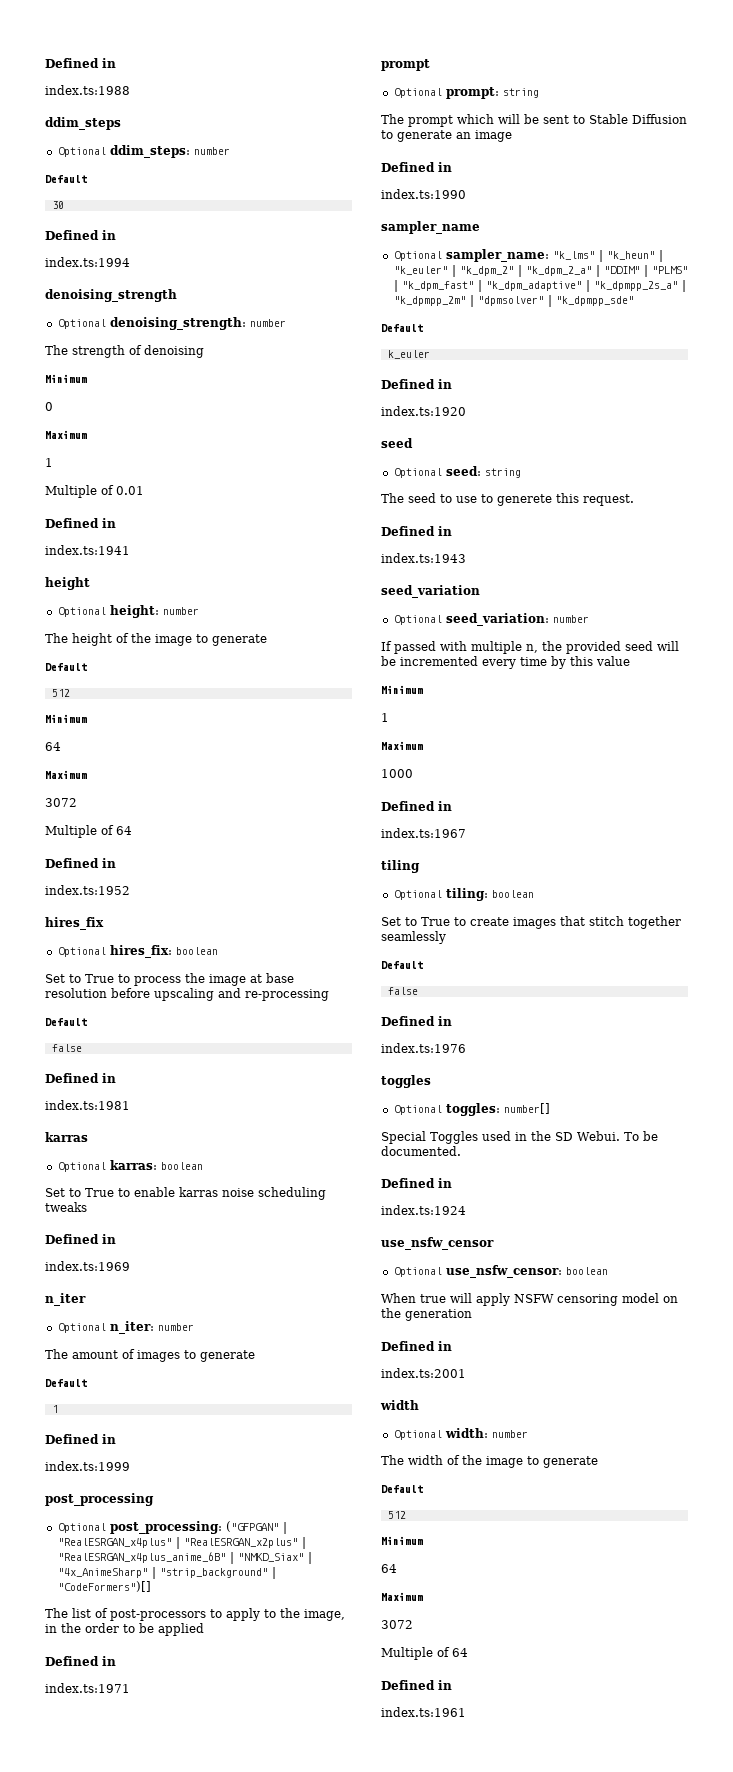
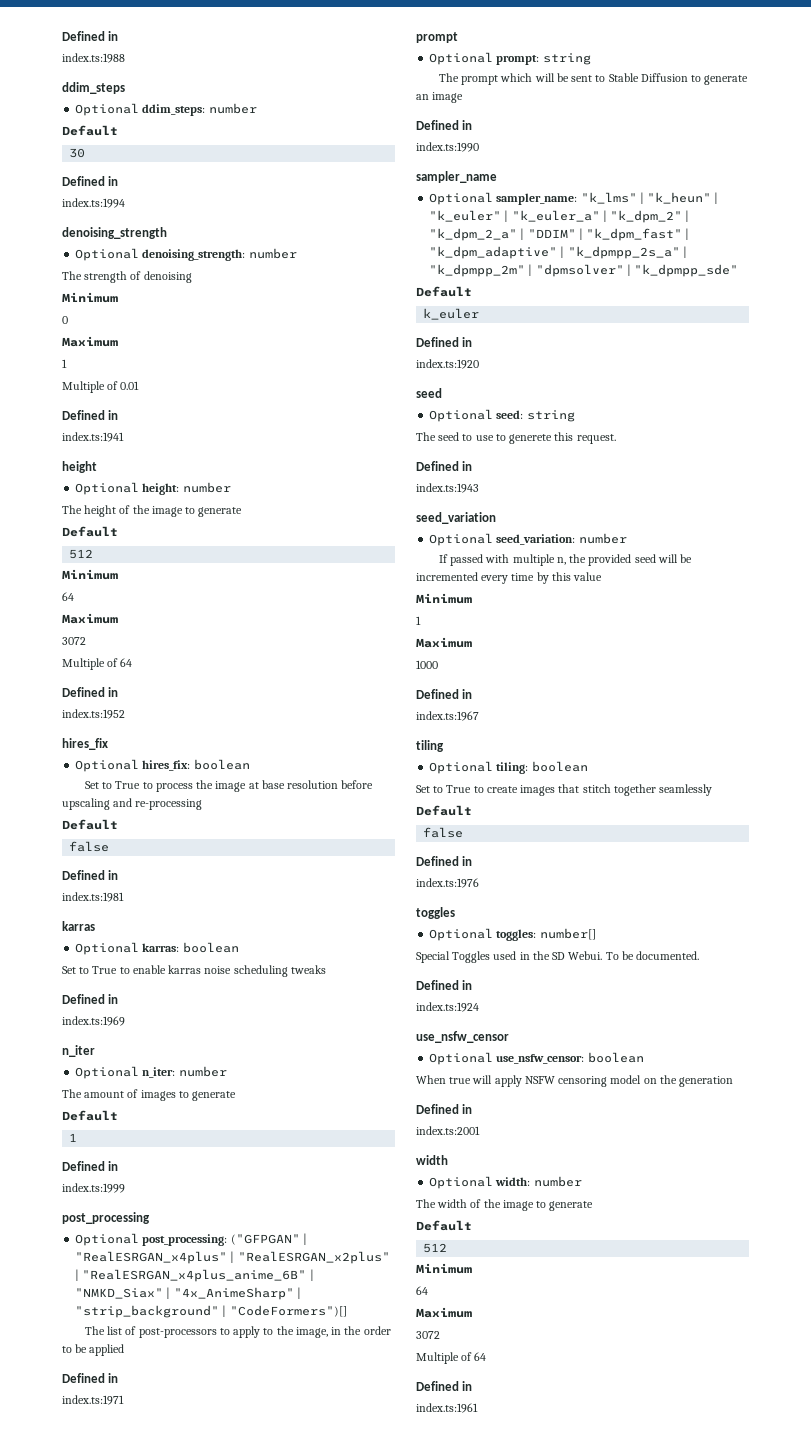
- Optional sampler_name: "k_lms" | "k_heun" | "k_euler" | "k_dpm_2" | "k_dpm_2_a" | "DDIM" | "PLMS" | "k_dpm_fast" | "k_dpm_adaptive" | "k_dpmpp_2s_a" | "k_dpmpp_2m" | "dpmsolver" | "k_dpmpp_sde"
+ Optional sampler_name: "k_lms" | "k_heun" | "k_euler" | "k_euler_a" | "k_dpm_2" | "k_dpm_2_a" | "DDIM" | "k_dpm_fast" | "k_dpm_adaptive" | "k_dpmpp_2s_a" | "k_dpmpp_2m" | "dpmsolver" | "k_dpmpp_sde"

